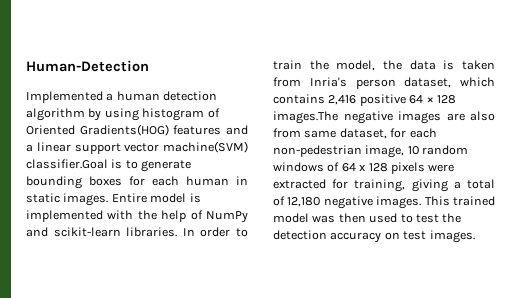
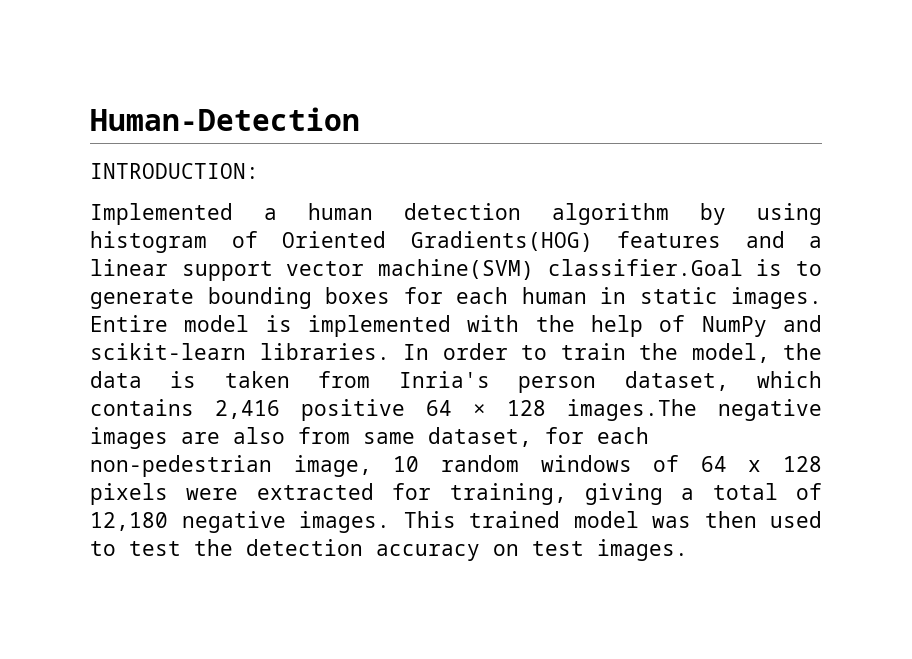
+ INTRODUCTION:

